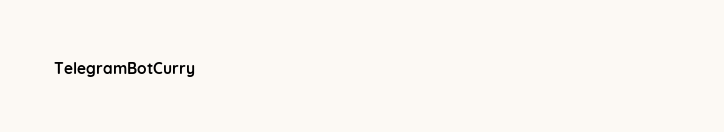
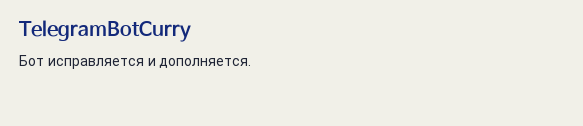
+ Бот исправляется и дополняется.

